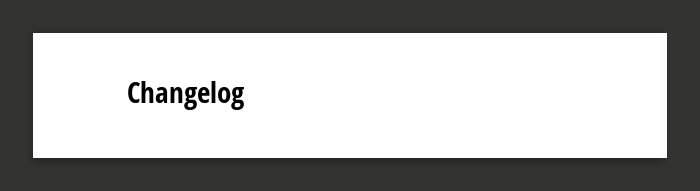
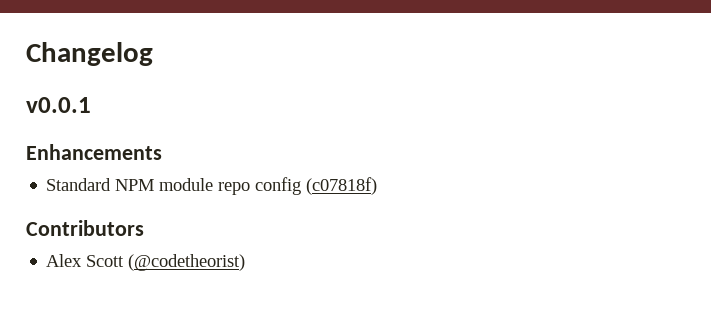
+ v0.0.1
+ Enhancements
+ Standard NPM module repo config (c07818f)
+ Contributors
+ Alex Scott (@codetheorist)

